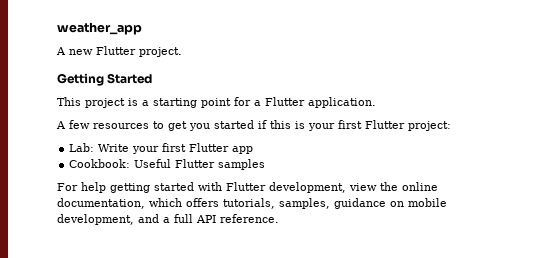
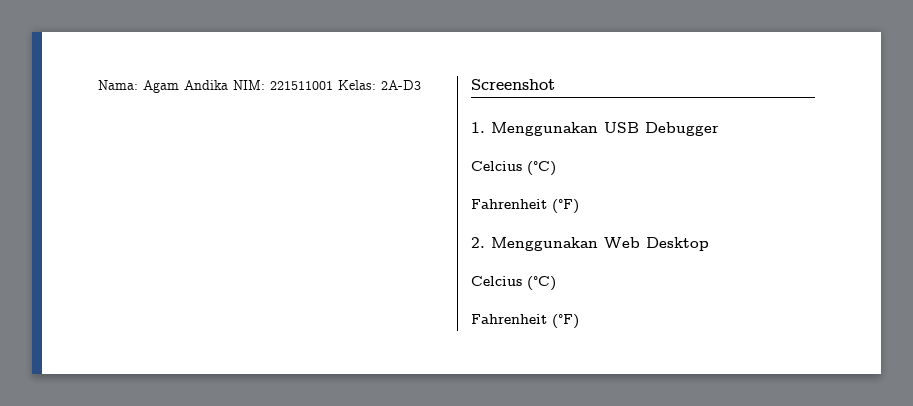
- weather_app
- A new Flutter project.
- Getting Started
- This project is a starting point for a Flutter application.
- A few resources to get you started if this is your first Flutter project:
- Lab: Write your first Flutter app
- Cookbook: Useful Flutter samples
- For help getting started with Flutter development, view the online documentation, which offers tutorials, samples, guidance on mobile development, and a full API reference.
+ Nama: Agam Andika NIM: 221511001 Kelas: 2A-D3
+ Screenshot
+ 1. Menggunakan USB Debugger
+ Celcius (°C)
+ Fahrenheit (°F)
+ 2. Menggunakan Web Desktop
+ Celcius (°C)
+ Fahrenheit (°F)

